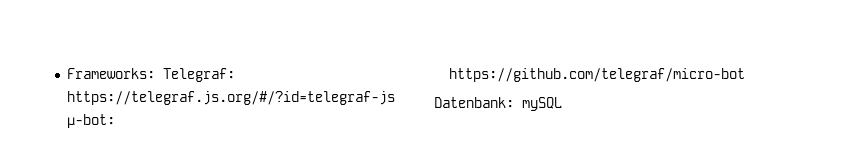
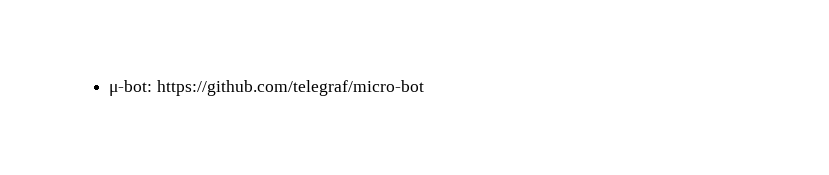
- Frameworks: Telegraf: https://telegraf.js.org/#/?id=telegraf-js μ-bot: https://github.com/telegraf/micro-bot
+ μ-bot: https://github.com/telegraf/micro-bot
- Datenbank: mySQL

